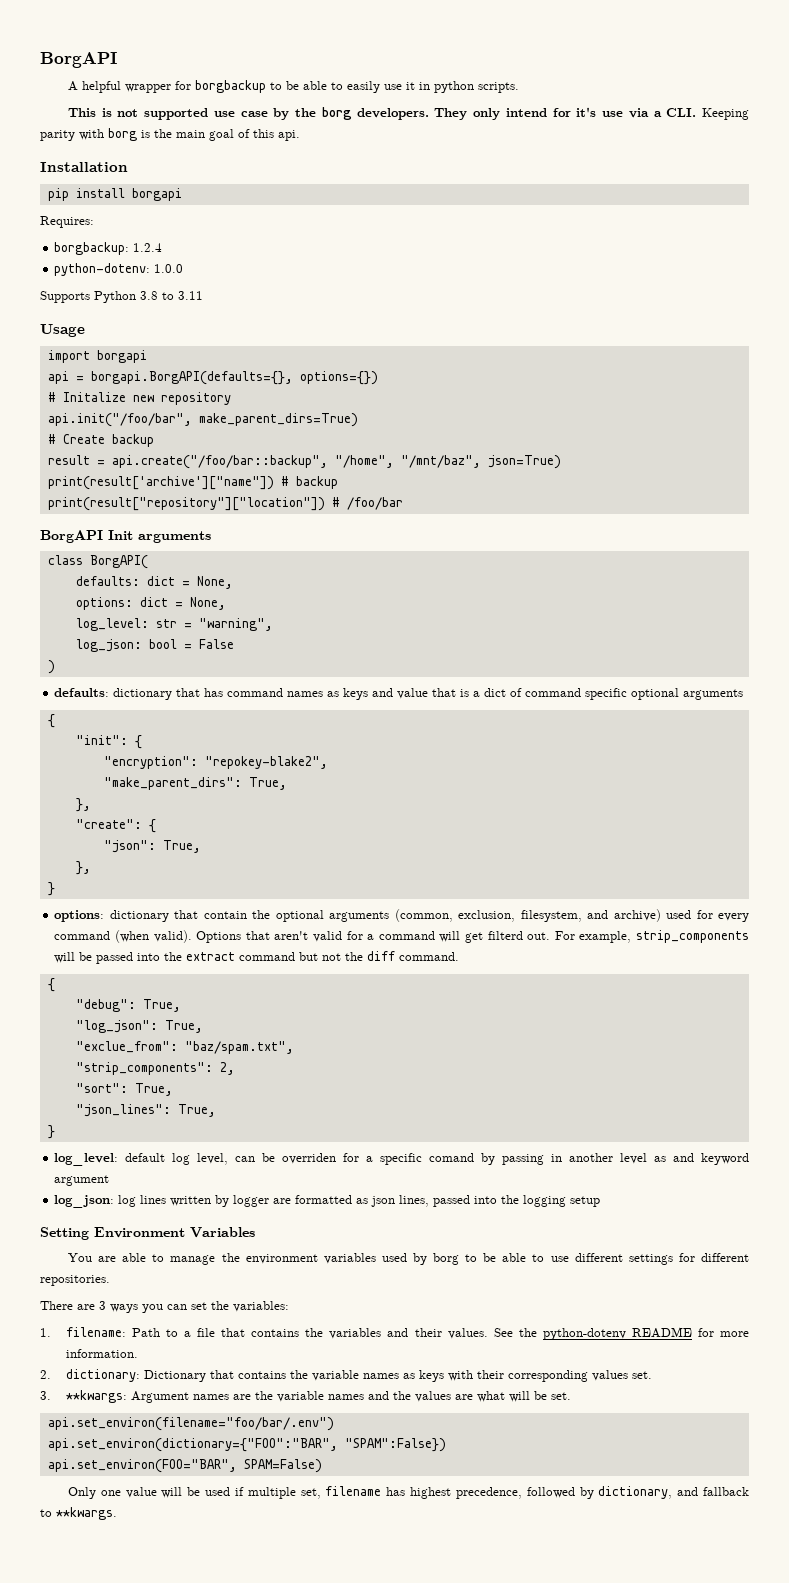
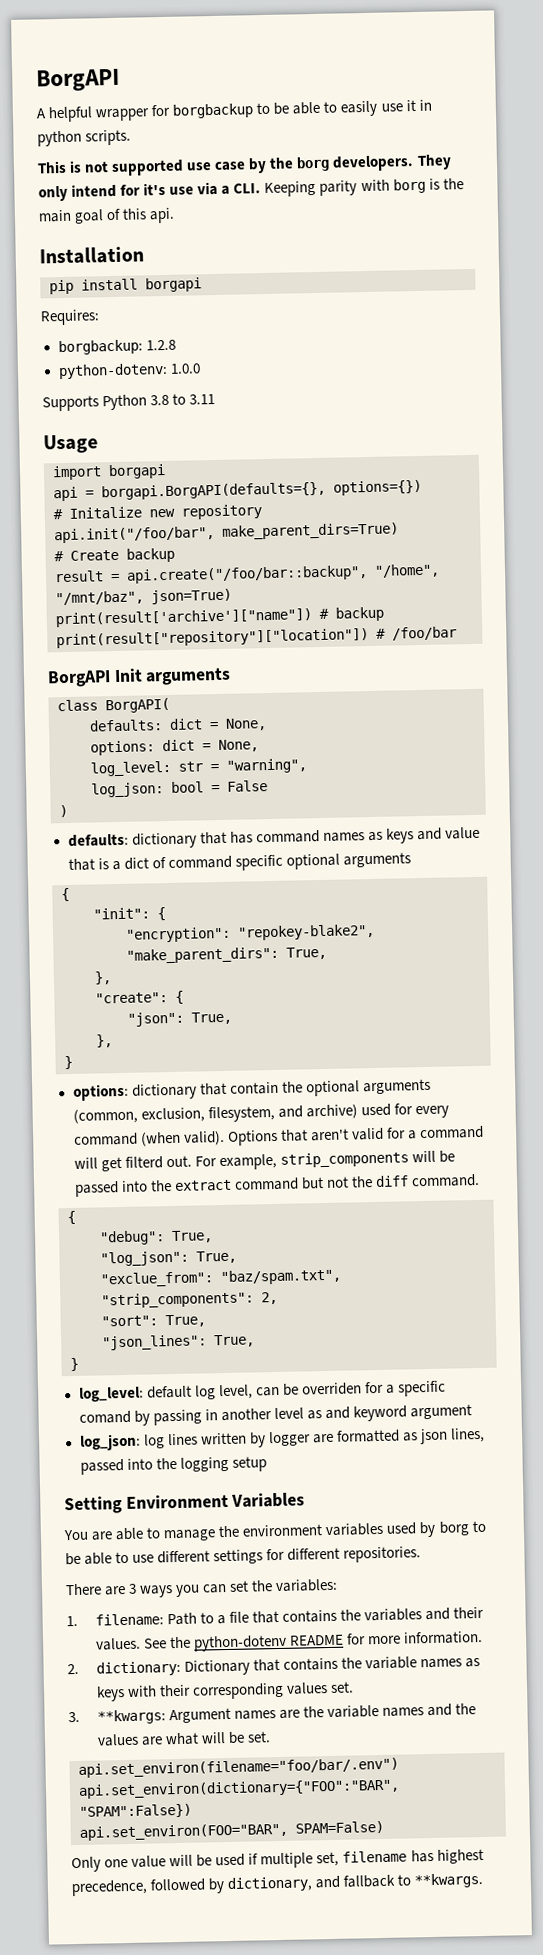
- borgbackup: 1.2.4
+ borgbackup: 1.2.8

